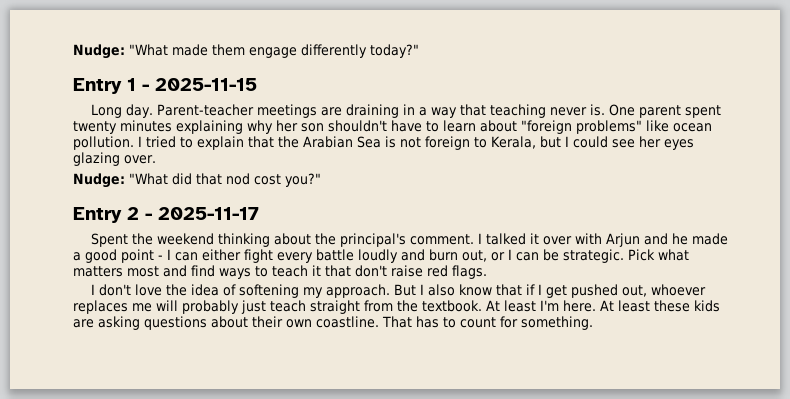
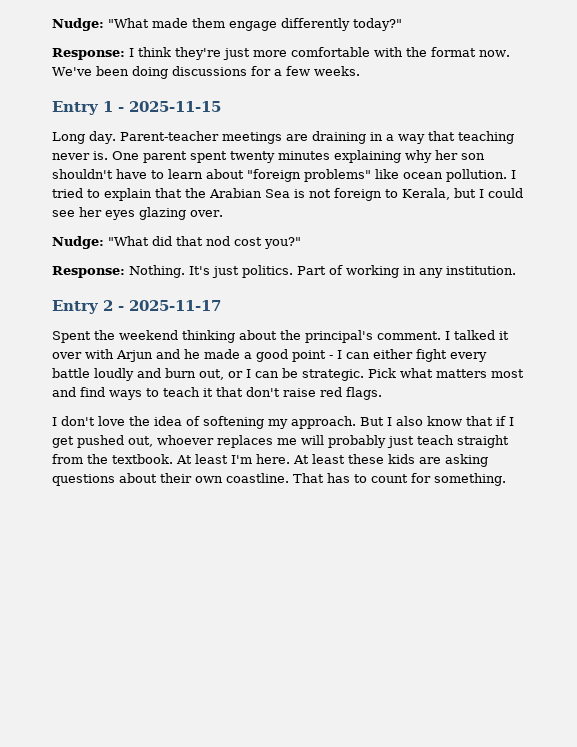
+ Response: I think they're just more comfortable with the format now. We've been doing discussions for a few weeks.
+ Response: Nothing. It's just politics. Part of working in any institution.

